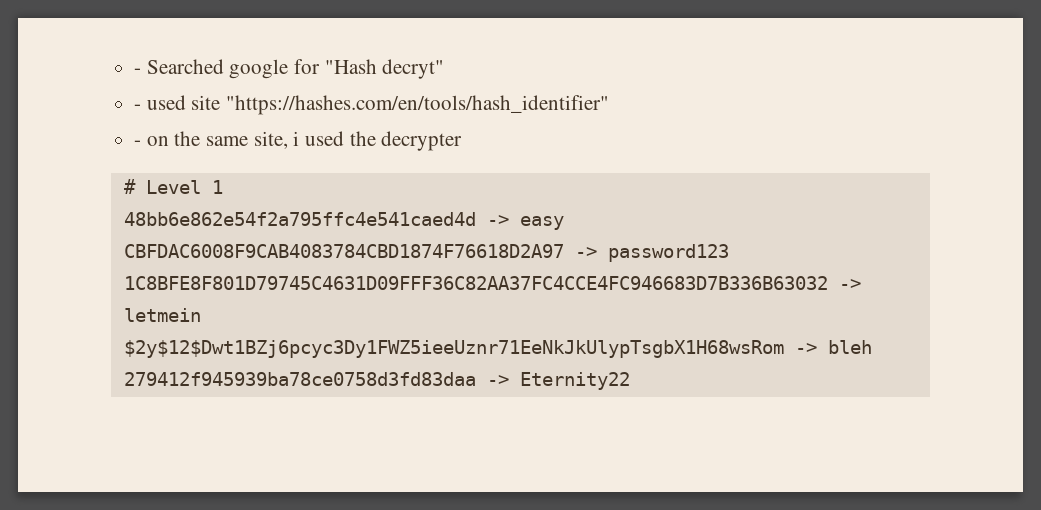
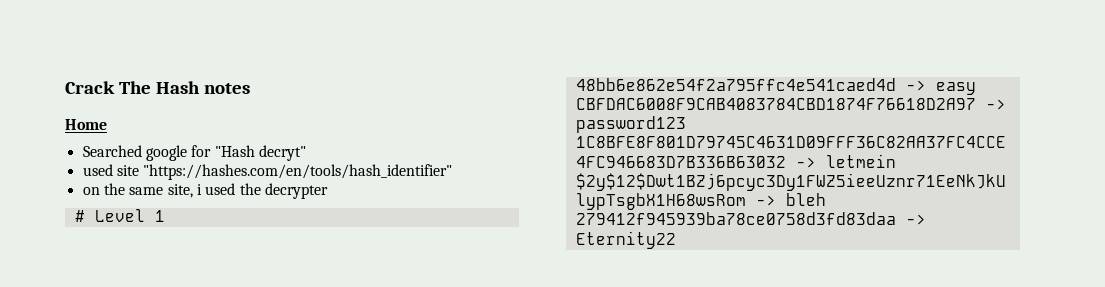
- - Searched google for "Hash decryt"
+ Crack The Hash notes
+ Home
+ Searched google for "Hash decryt"
- - used site "https://hashes.com/en/tools/hash_identifier"
+ used site "https://hashes.com/en/tools/hash_identifier"
- - on the same site, i used the decrypter
+ on the same site, i used the decrypter

